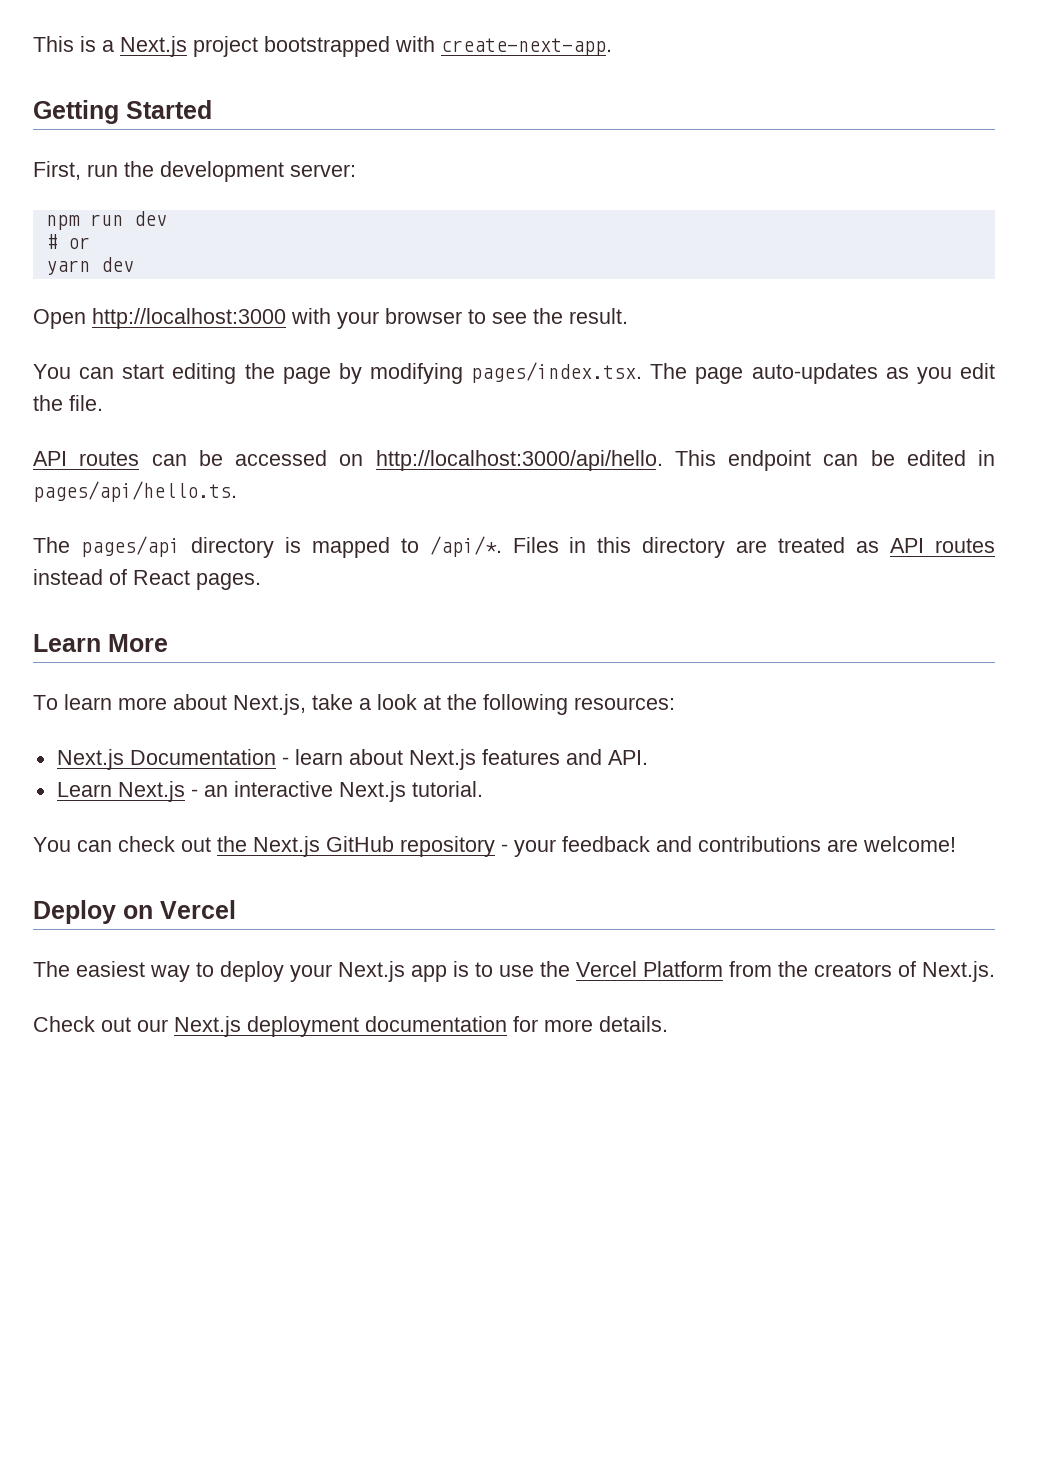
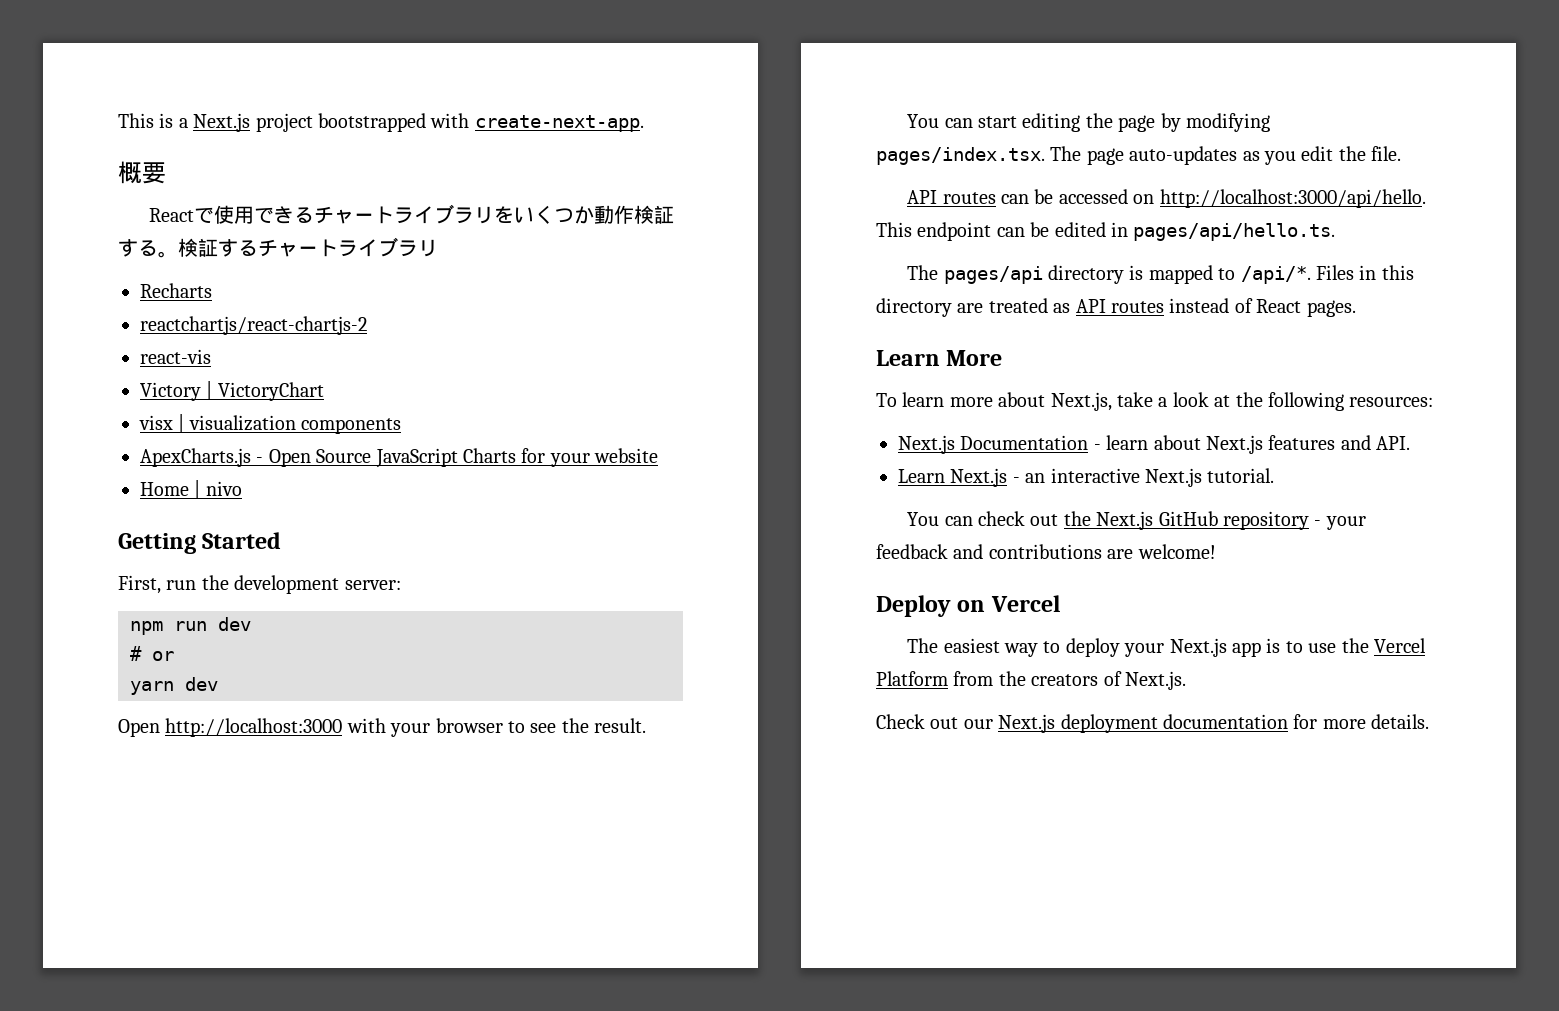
+ 概要
+ Reactで使用できるチャートライブラリをいくつか動作検証する。検証するチャートライブラリ
+ Recharts
+ reactchartjs/react-chartjs-2
+ react-vis
+ Victory | VictoryChart
+ visx | visualization components
+ ApexCharts.js - Open Source JavaScript Charts for your website
+ Home | nivo

